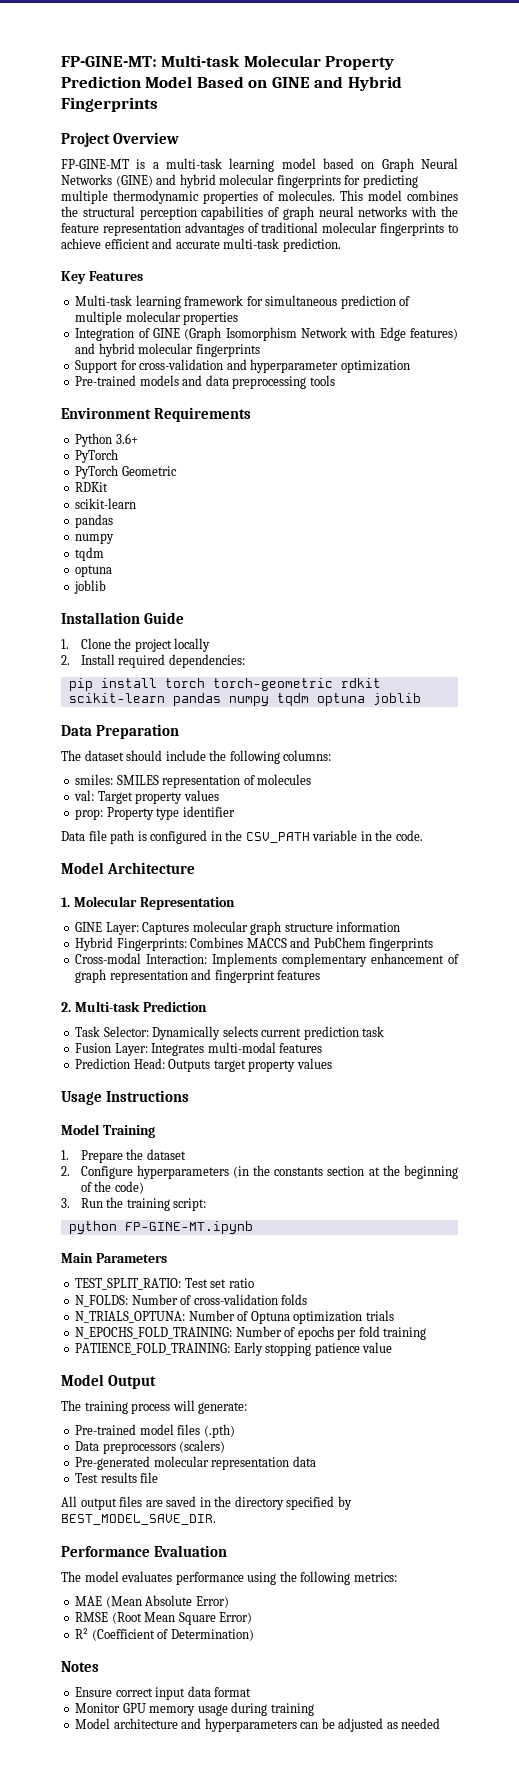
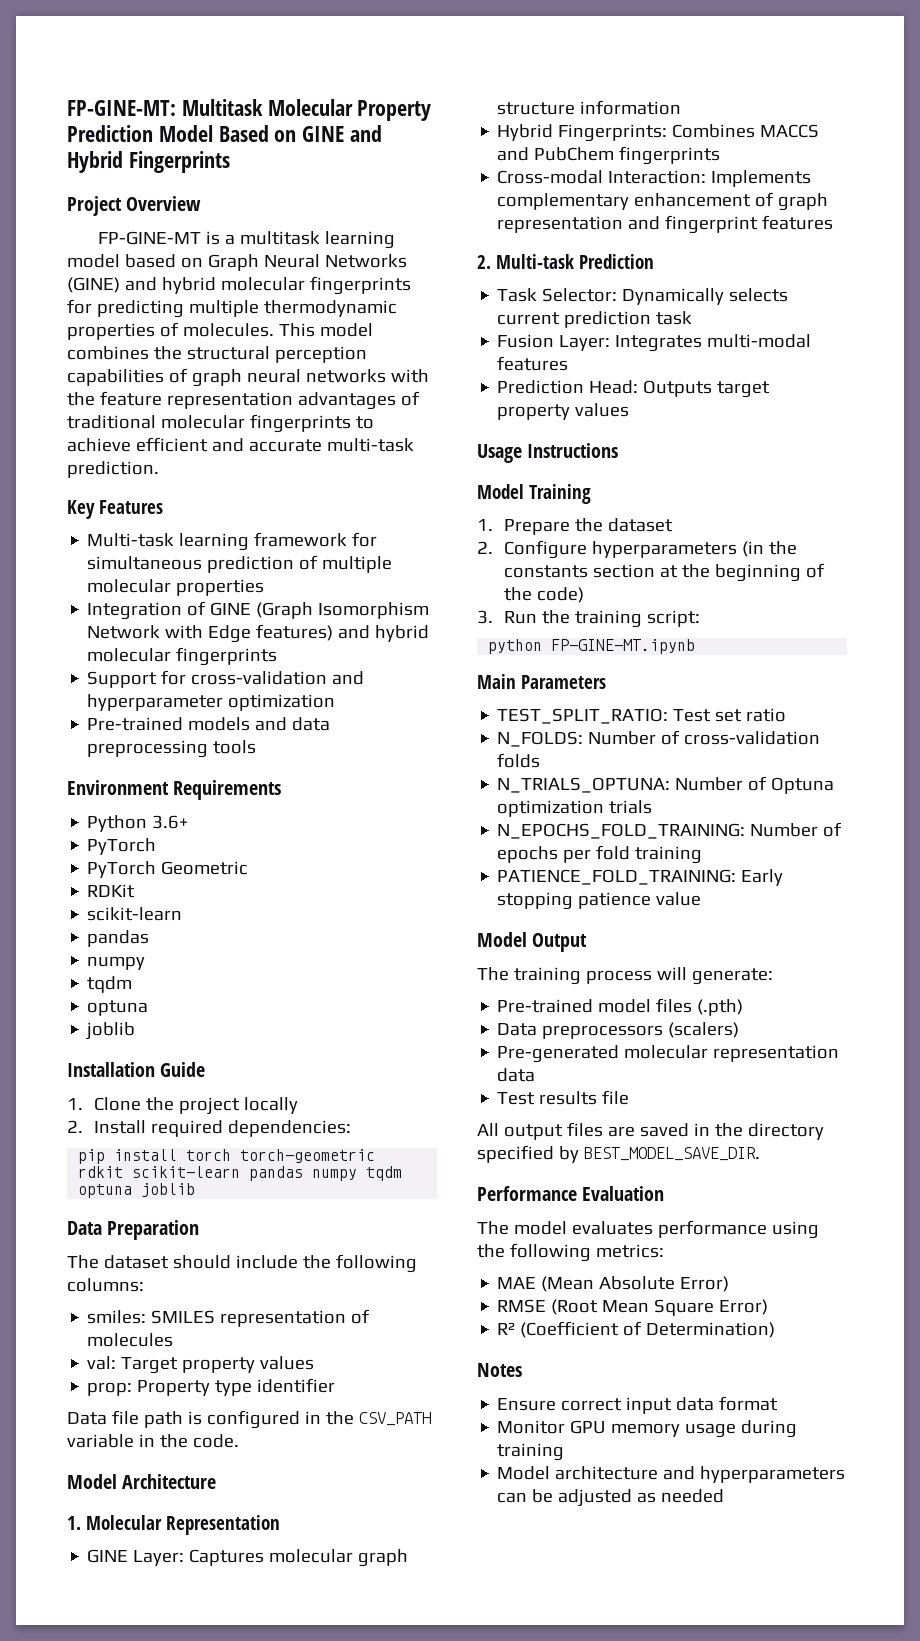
- FP-GINE-MT: Multi-task Molecular Property Prediction Model Based on GINE and Hybrid Fingerprints
+ FP-GINE-MT: Multitask Molecular Property Prediction Model Based on GINE and Hybrid Fingerprints
- FP-GINE-MT is a multi-task learning model based on Graph Neural Networks (GINE) and hybrid molecular fingerprints for predicting multiple thermodynamic properties of molecules.
+ FP-GINE-MT is a multitask learning model based on Graph Neural Networks (GINE) and hybrid molecular fingerprints for predicting multiple thermodynamic properties of molecules.

